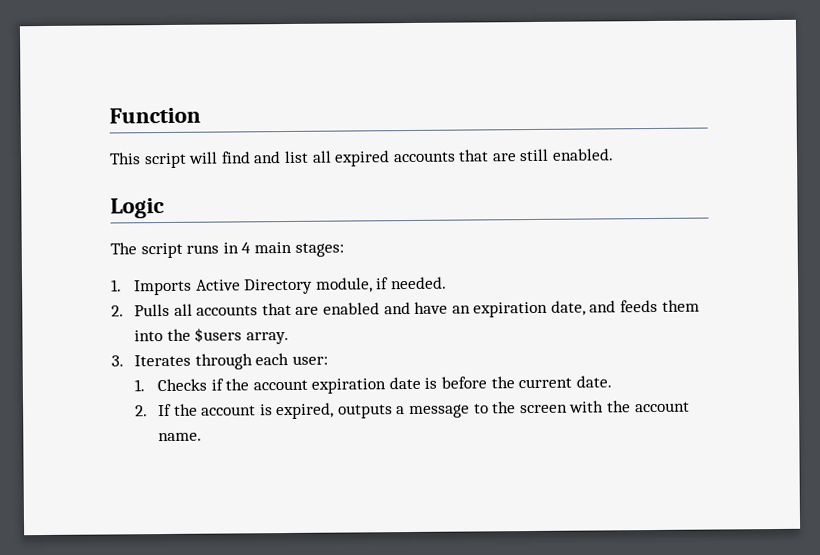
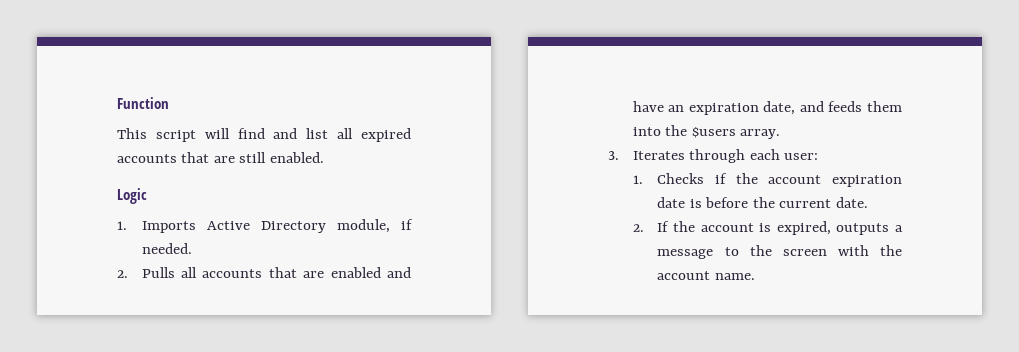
- The script runs in 4 main stages:

